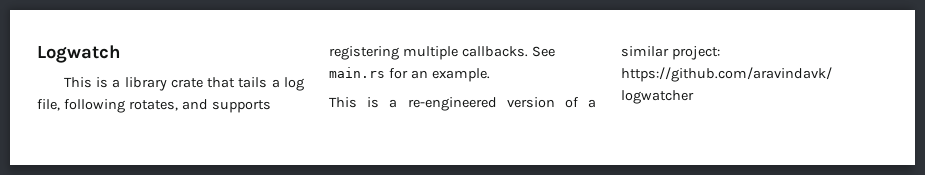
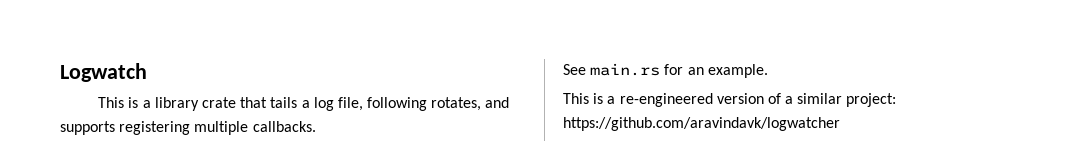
- This is a library crate that tails a log file, following rotates, and supports registering multiple callbacks. See main.rs for an example.
+ This is a library crate that tails a log file, following rotates, and supports registering multiple callbacks.
+ See main.rs for an example.

